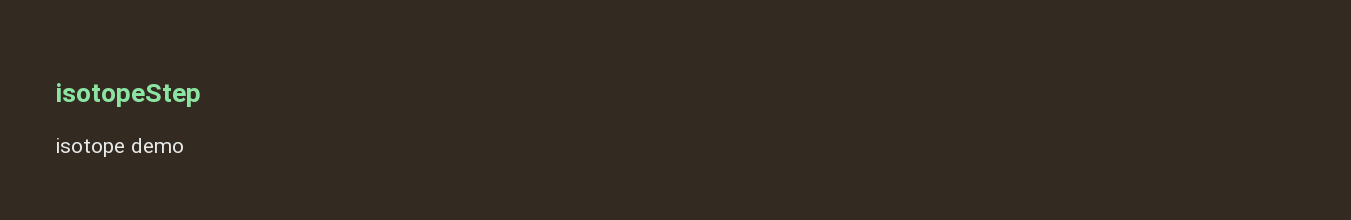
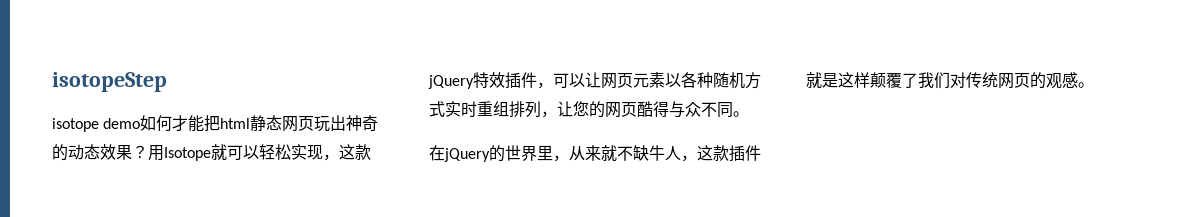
- isotope demo
+ isotope demo如何才能把html静态网页玩出神奇的动态效果？用Isotope就可以轻松实现，这款jQuery特效插件，可以让网页元素以各种随机方式实时重组排列，让您的网页酷得与众不同。
+ 在jQuery的世界里，从来就不缺牛人，这款插件就是这样颠覆了我们对传统网页的观感。

